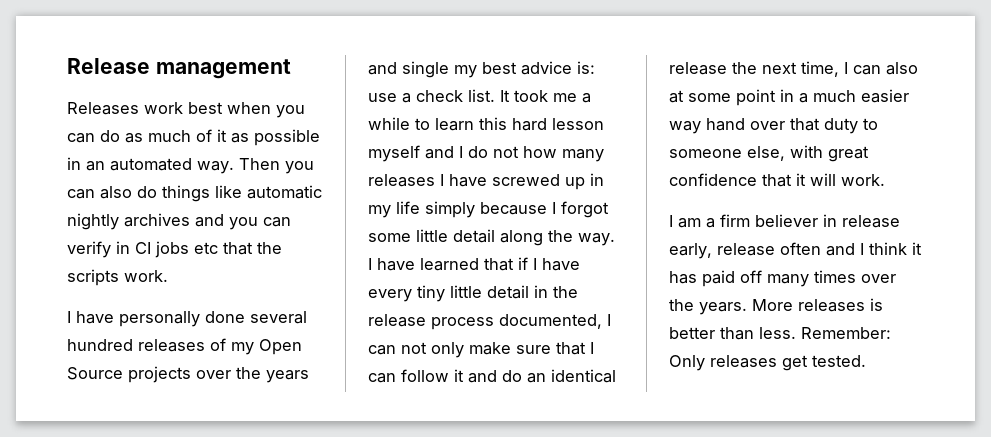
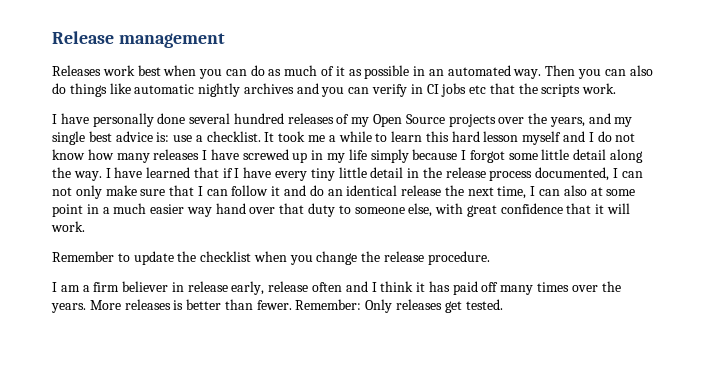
- I have personally done several hundred releases of my Open Source projects over the years and single my best advice is: use a check list.
+ I have personally done several hundred releases of my Open Source projects over the years, and my single best advice is: use a checklist.
- It took me a while to learn this hard lesson myself and I do not how many releases I have screwed up in my life simply because I forgot some little detail along the way.
+ It took me a while to learn this hard lesson myself and I do not know how many releases I have screwed up in my life simply because I forgot some little detail along the way.
+ Remember to update the checklist when you change the release procedure.
- More releases is better than less.
+ More releases is better than fewer.

